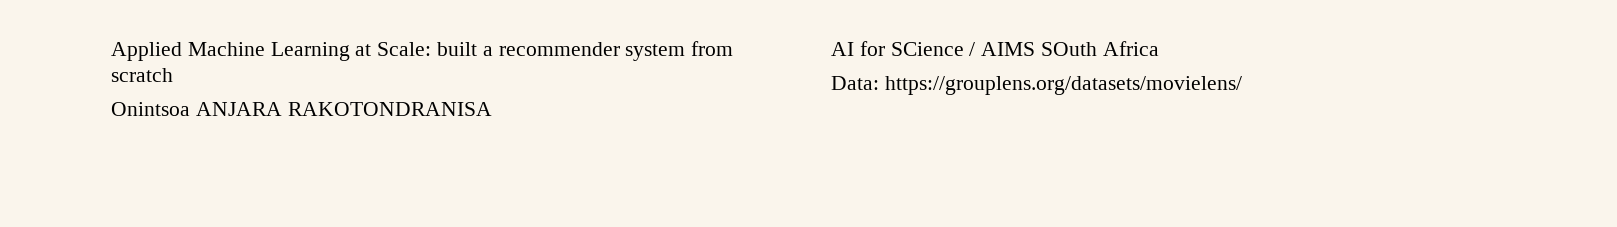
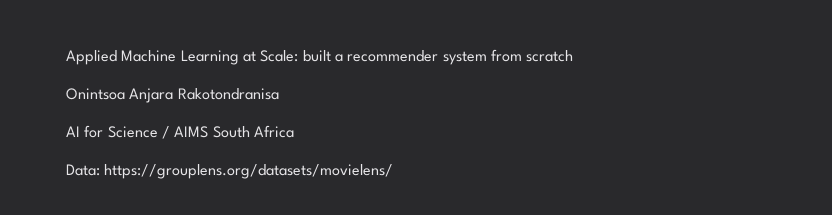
- Onintsoa ANJARA RAKOTONDRANISA
+ Onintsoa Anjara Rakotondranisa
- AI for SCience / AIMS SOuth Africa
+ AI for Science / AIMS South Africa

